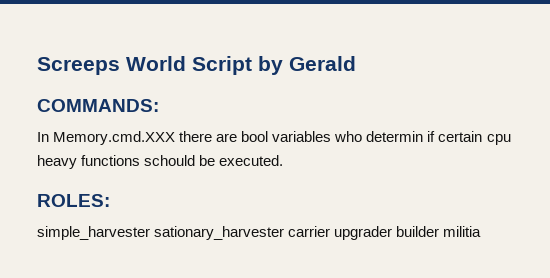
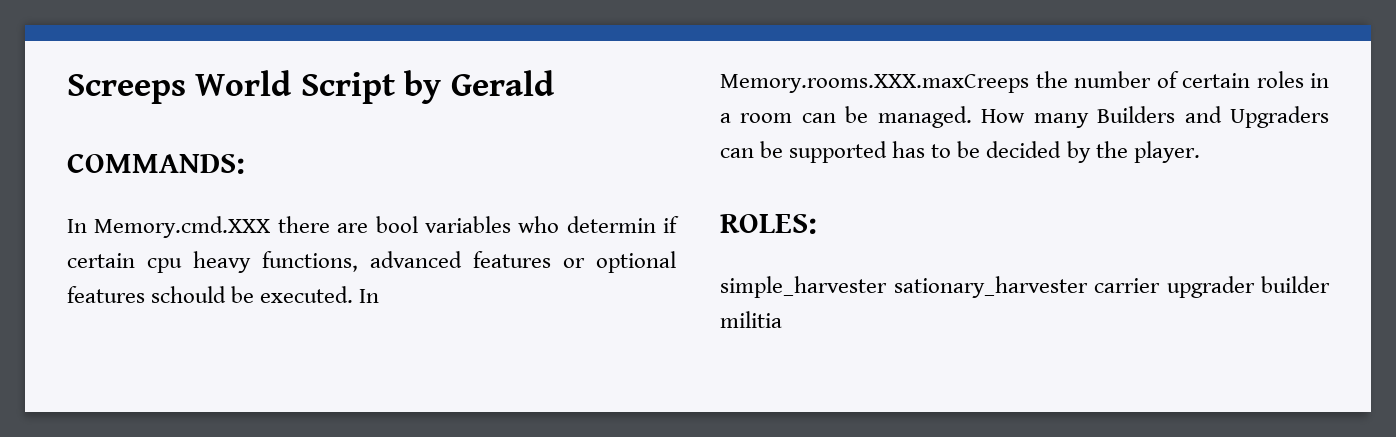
- In Memory.cmd.XXX there are bool variables who determin if certain cpu heavy functions schould be executed.
+ In Memory.cmd.XXX there are bool variables who determin if certain cpu heavy functions, advanced features or optional features schould be executed. In Memory.rooms.XXX.maxCreeps the number of certain roles in a room can be managed. How many Builders and Upgraders can be supported has to be decided by the player.

